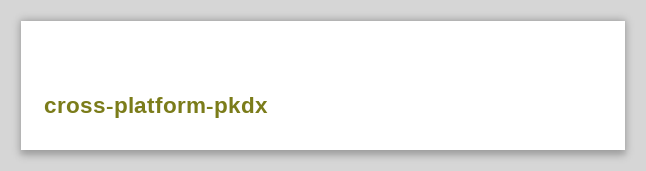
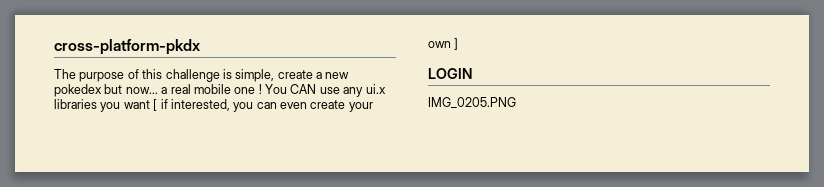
+ The purpose of this challenge is simple, create a new pokedex but now... a real mobile one ! You CAN use any ui.x libraries you want [ if interested, you can even create your own ]
+ LOGIN
+ IMG_0205.PNG

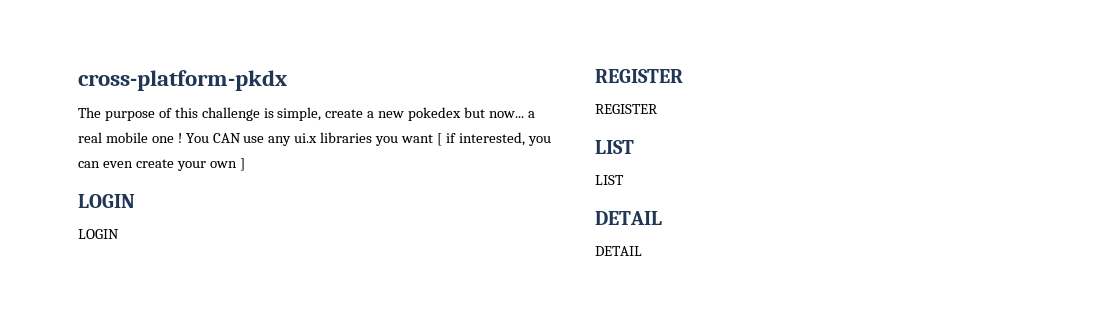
  You CAN use any ui.x libraries you want [ if interested, you can even create your own ]
  LOGIN
- IMG_0205.PNG
+ LOGIN
+ REGISTER
+ REGISTER
+ LIST
+ LIST
+ DETAIL
+ DETAIL

